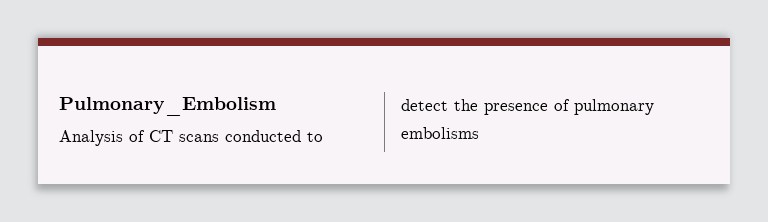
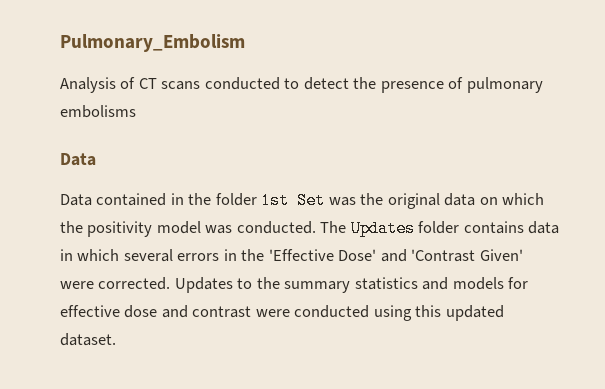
  Analysis of CT scans conducted to detect the presence of pulmonary embolisms
+ Data
+ Data contained in the folder 1st Set was the original data on which the positivity model was conducted. The Updates folder contains data in which several errors in the 'Effective Dose' and 'Contrast Given' were corrected. Updates to the summary statistics and models for effective dose and contrast were conducted using this updated dataset.

